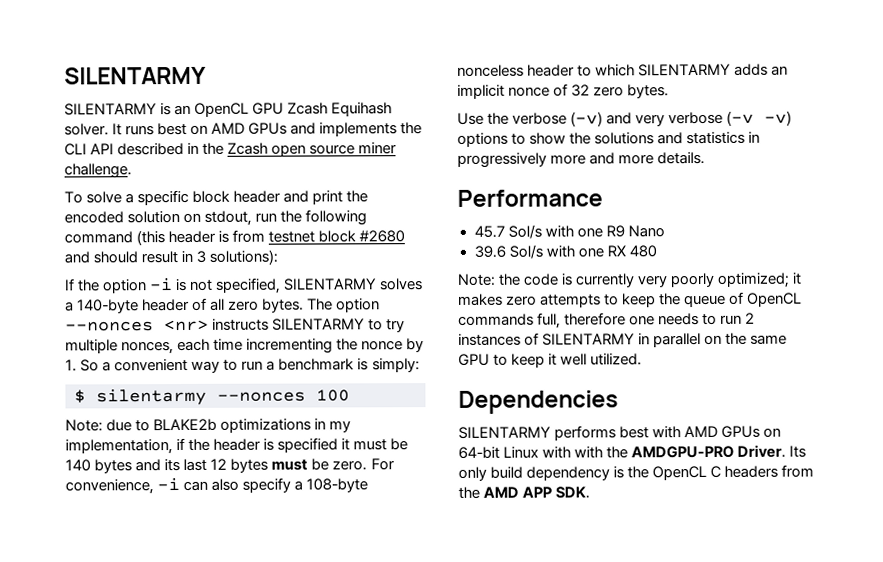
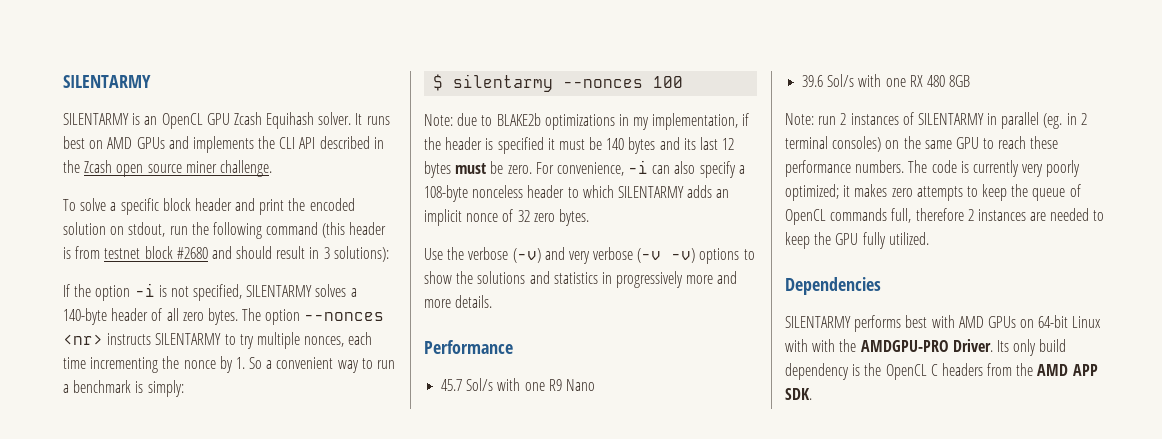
- 39.6 Sol/s with one RX 480
- Note: the code is currently very poorly optimized; it makes zero attempts to keep the queue of OpenCL commands full, therefore one needs to run 2 instances of SILENTARMY in parallel on the same GPU to keep it well utilized.
+ 39.6 Sol/s with one RX 480 8GB
+ Note: run 2 instances of SILENTARMY in parallel (eg. in 2 terminal consoles) on the same GPU to reach these performance numbers. The code is currently very poorly optimized; it makes zero attempts to keep the queue of OpenCL commands full, therefore 2 instances are needed to keep the GPU fully utilized.

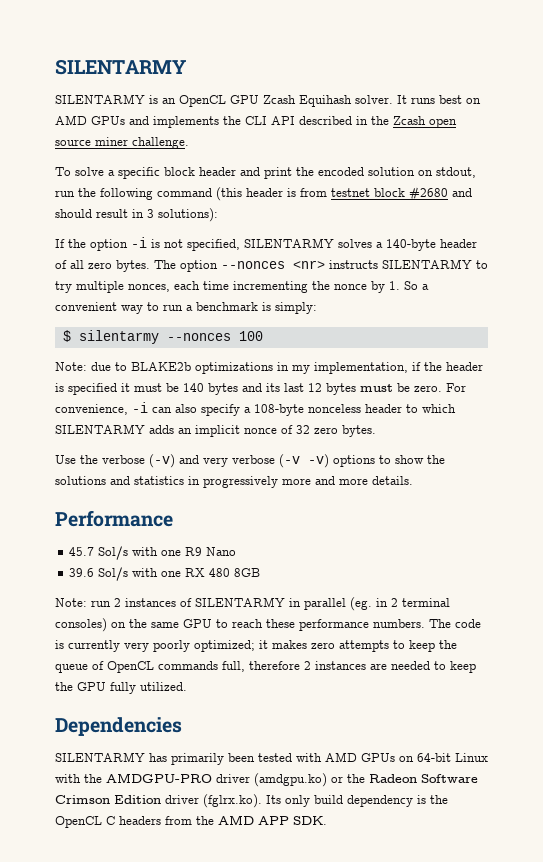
- SILENTARMY performs best with AMD GPUs on 64-bit Linux with with the AMDGPU-PRO Driver. Its only build dependency is the OpenCL C headers from the AMD APP SDK.
+ SILENTARMY has primarily been tested with AMD GPUs on 64-bit Linux with the AMDGPU-PRO driver (amdgpu.ko) or the Radeon Software Crimson Edition driver (fglrx.ko). Its only build dependency is the OpenCL C headers from the AMD APP SDK.

